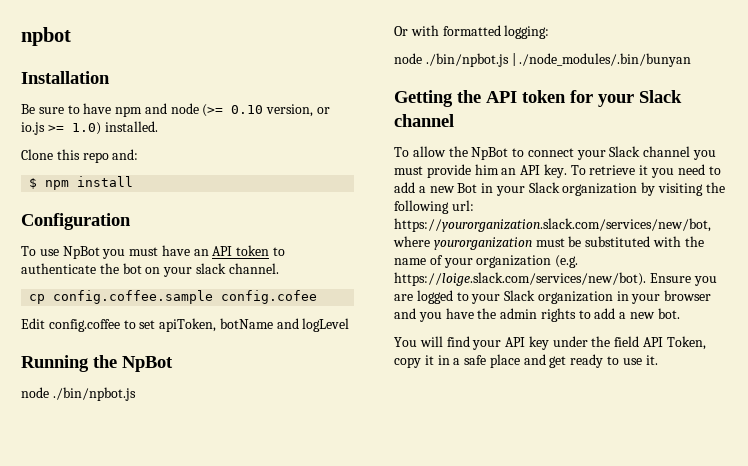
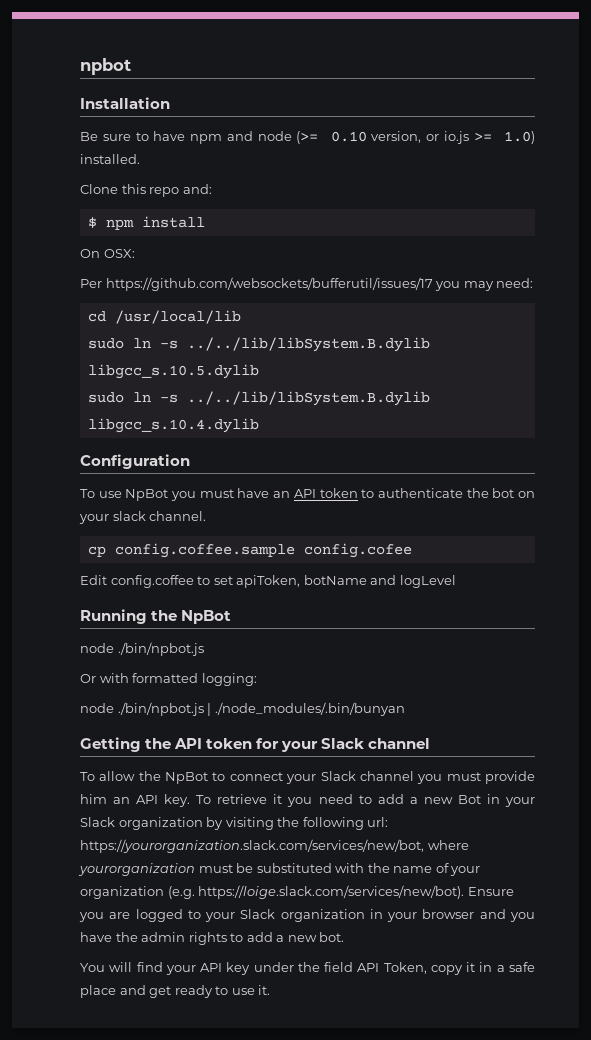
+ On OSX:
+ Per https://github.com/websockets/bufferutil/issues/17 you may need:
+ cd /usr/local/lib
+ sudo ln -s ../../lib/libSystem.B.dylib libgcc_s.10.5.dylib
+ sudo ln -s ../../lib/libSystem.B.dylib libgcc_s.10.4.dylib

